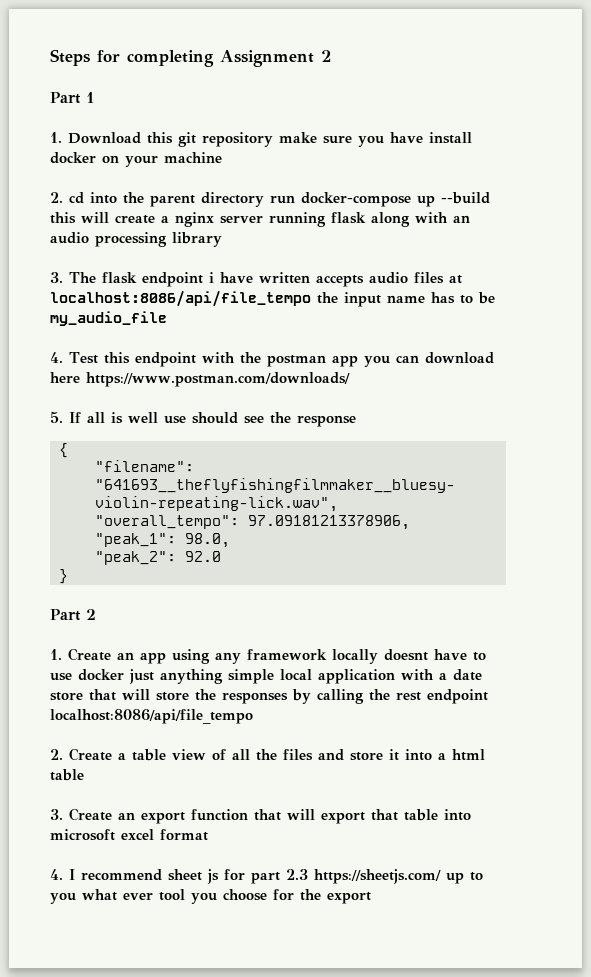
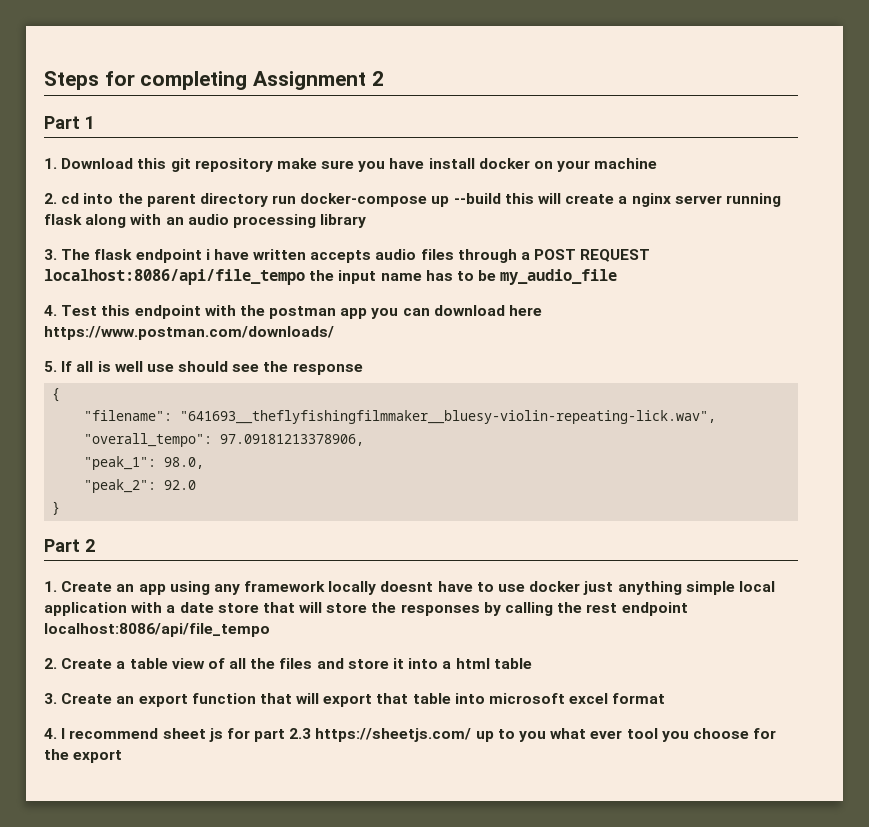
- 3. The flask endpoint i have written accepts audio files at localhost:8086/api/file_tempo the input name has to be my_audio_file
+ 3. The flask endpoint i have written accepts audio files through a POST REQUEST localhost:8086/api/file_tempo the input name has to be my_audio_file

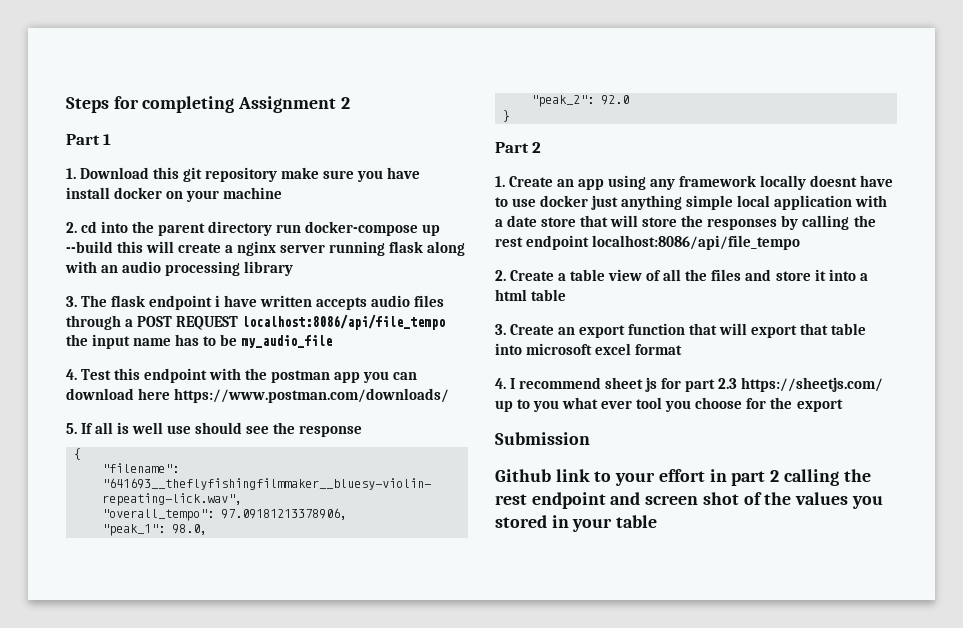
+ Submission
+ Github link to your effort in part 2 calling the rest endpoint and screen shot of the values you stored in your table

